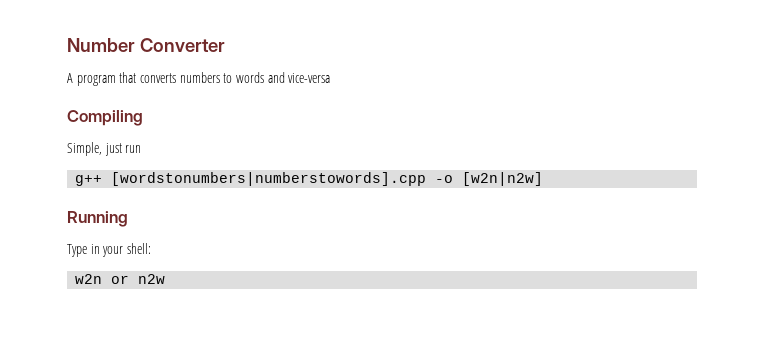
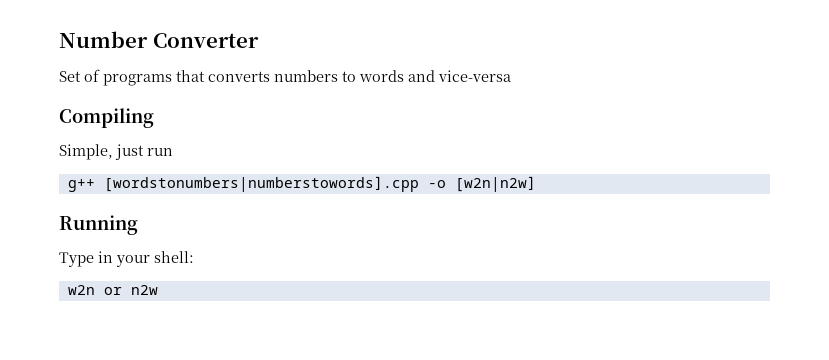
- A program that converts numbers to words and vice-versa
+ Set of programs that converts numbers to words and vice-versa

